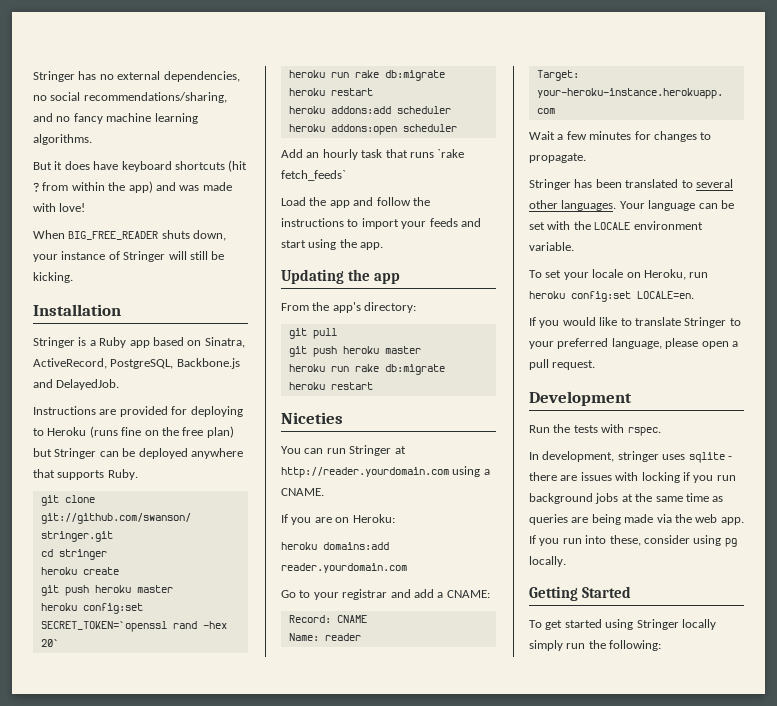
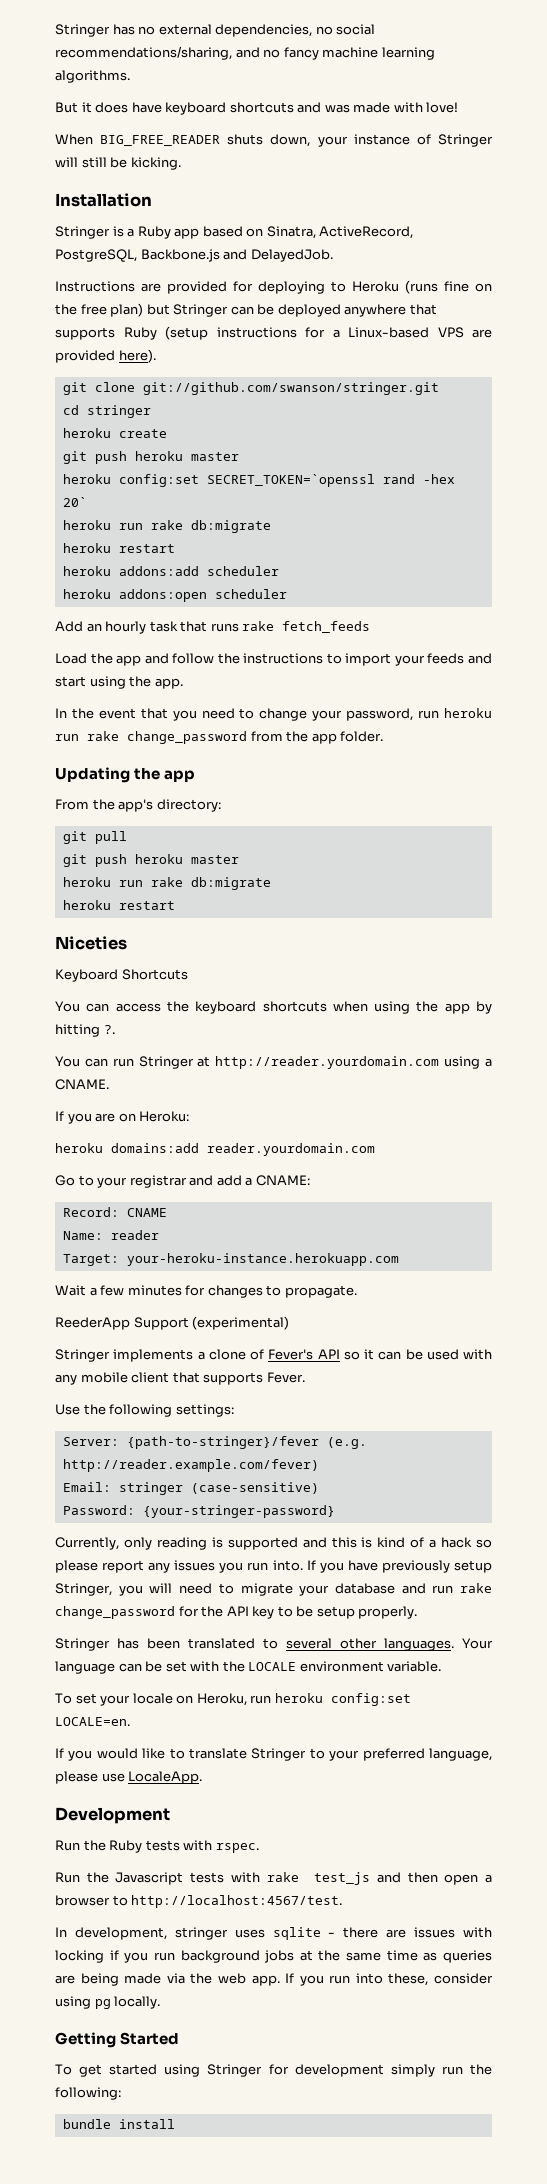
- But it does have keyboard shortcuts (hit ? from within the app) and was made with love!
+ But it does have keyboard shortcuts and was made with love!
- Instructions are provided for deploying to Heroku (runs fine on the free plan) but Stringer can be deployed anywhere that supports Ruby.
+ Instructions are provided for deploying to Heroku (runs fine on the free plan) but Stringer can be deployed anywhere that supports Ruby (setup instructions for a Linux-based VPS are provided here).
- Add an hourly task that runs `rake fetch_feeds`
+ Add an hourly task that runs rake fetch_feeds
+ In the event that you need to change your password, run heroku run rake change_password from the app folder.
+ Keyboard Shortcuts
+ You can access the keyboard shortcuts when using the app by hitting ?.
+ ReederApp Support (experimental)
+ Stringer implements a clone of Fever's API so it can be used with any mobile client that supports Fever.
+ Use the following settings:
+ Server: {path-to-stringer}/fever (e.g. http://reader.example.com/fever)
+ Email: stringer (case-sensitive)
+ Password: {your-stringer-password}
+ Currently, only reading is supported and this is kind of a hack so please report any issues you run into. If you have previously setup Stringer, you will need to migrate your database and run rake change_password for the API key to be setup properly.
- If you would like to translate Stringer to your preferred language, please open a pull request.
+ If you would like to translate Stringer to your preferred language, please use LocaleApp.
- Run the tests with rspec.
+ Run the Ruby tests with rspec.
+ Run the Javascript tests with rake test_js and then open a browser to http://localhost:4567/test.
- To get started using Stringer locally simply run the following:
+ To get started using Stringer for development simply run the following:
+ bundle install

